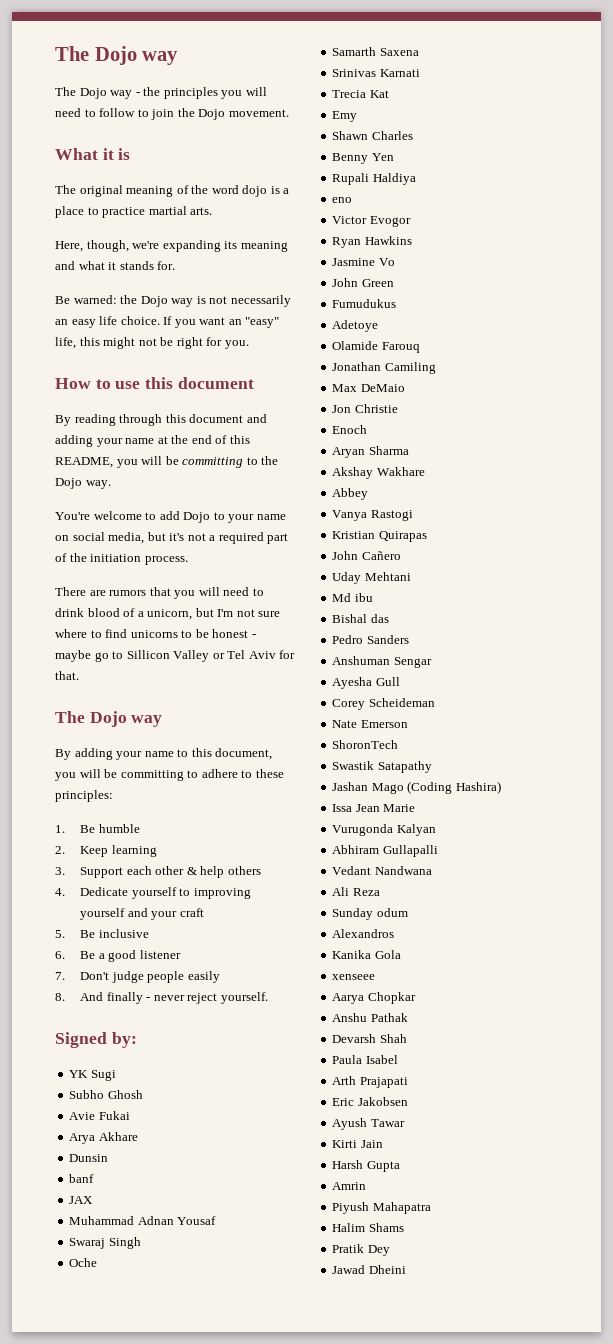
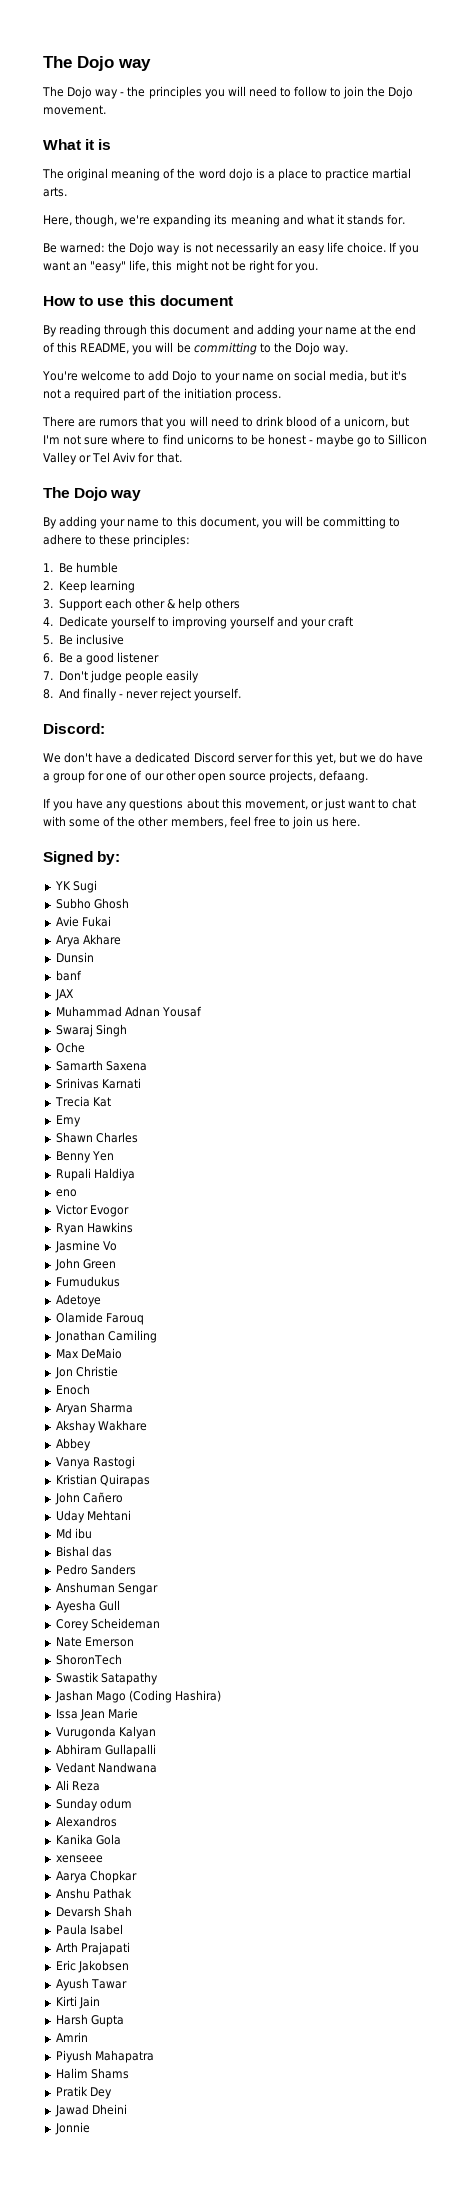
+ Discord:
+ We don't have a dedicated Discord server for this yet, but we do have a group for one of our other open source projects, defaang.
+ If you have any questions about this movement, or just want to chat with some of the other members, feel free to join us here.
+ Jonnie

